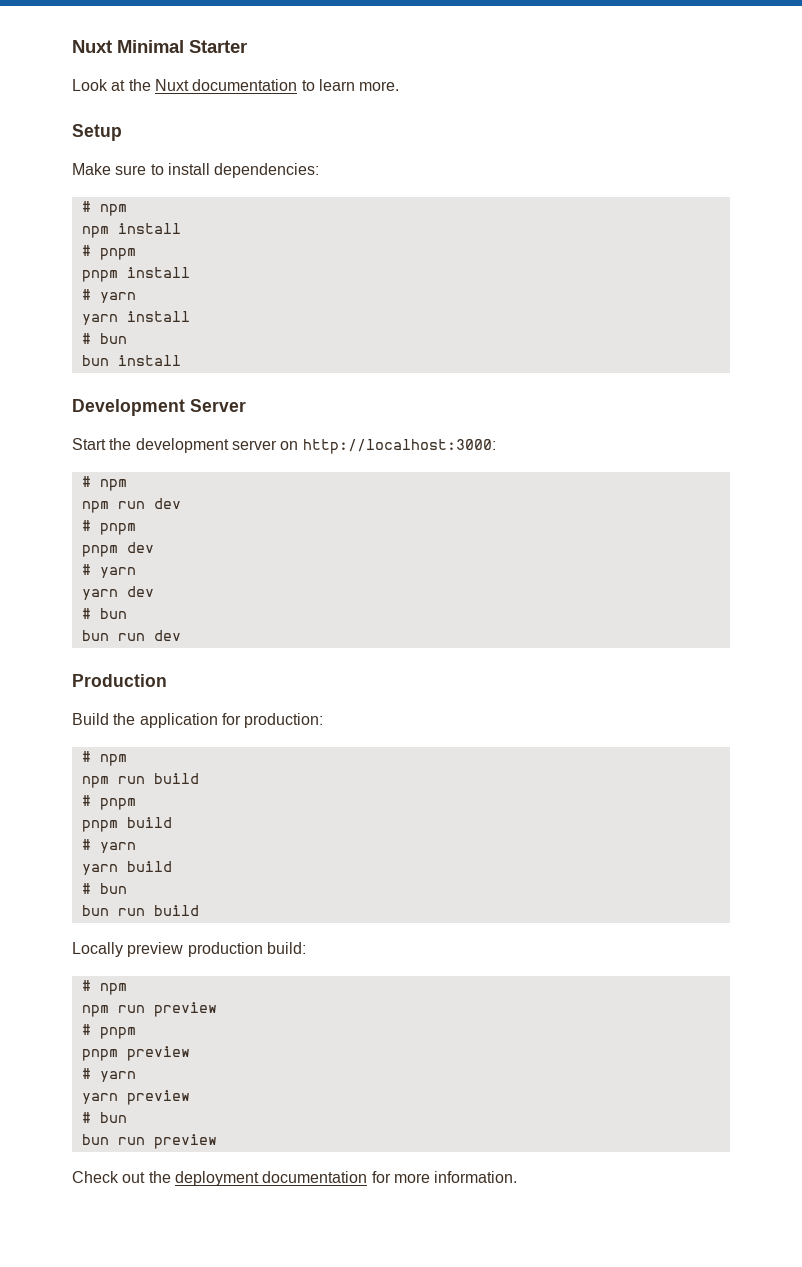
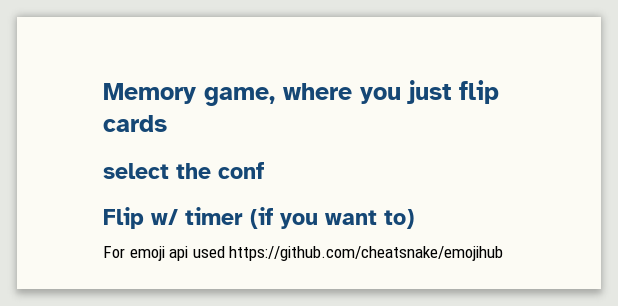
- Nuxt Minimal Starter
- Look at the Nuxt documentation to learn more.
- Setup
- Make sure to install dependencies:
- # npm
- npm install
- # pnpm
- pnpm install
- # yarn
- yarn install
- # bun
- bun install
- Development Server
- Start the development server on http://localhost:3000:
- # npm
- npm run dev
- # pnpm
- pnpm dev
- # yarn
- yarn dev
- # bun
- bun run dev
- Production
- Build the application for production:
- # npm
- npm run build
- # pnpm
- pnpm build
- # yarn
- yarn build
- # bun
- bun run build
- Locally preview production build:
- # npm
- npm run preview
- # pnpm
- pnpm preview
- # yarn
- yarn preview
- # bun
- bun run preview
- Check out the deployment documentation for more information.
+ Memory game, where you just flip cards
+ select the conf
+ Flip w/ timer (if you want to)
+ For emoji api used https://github.com/cheatsnake/emojihub

